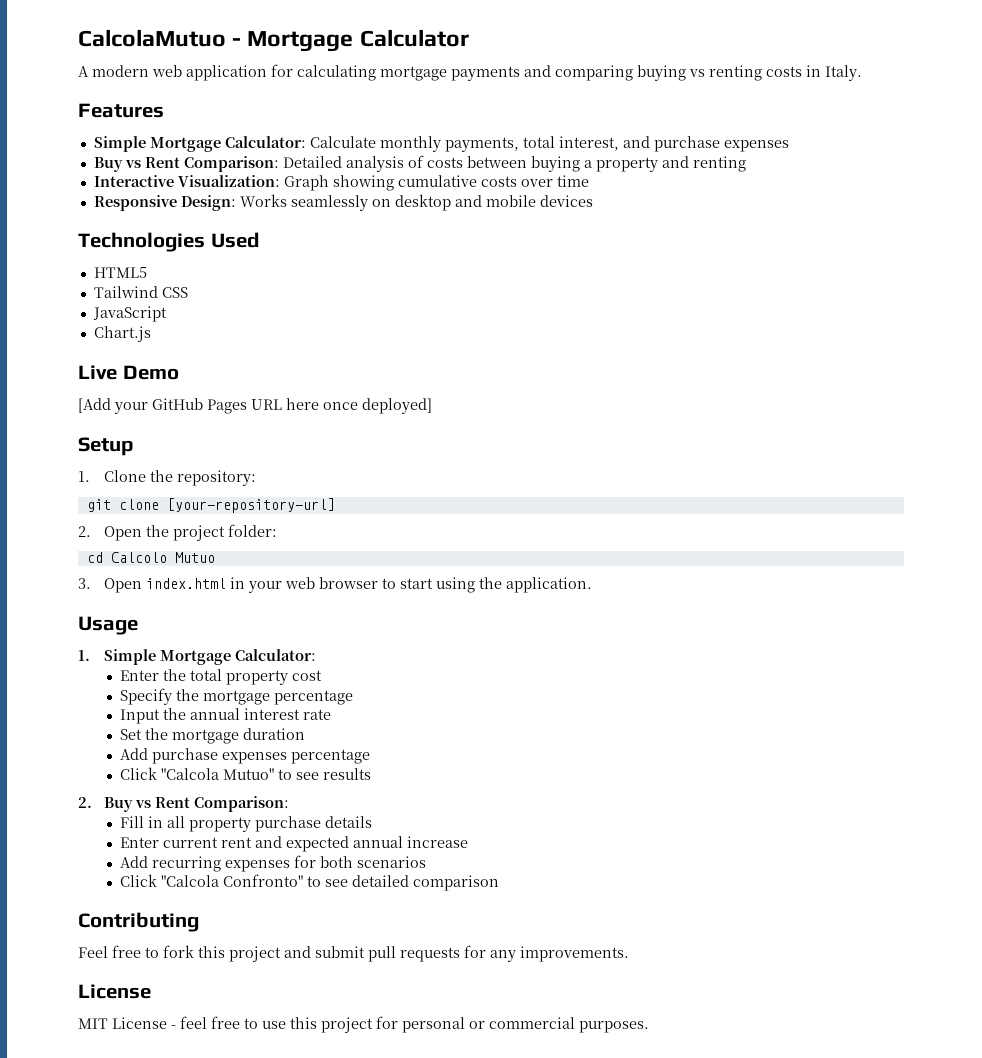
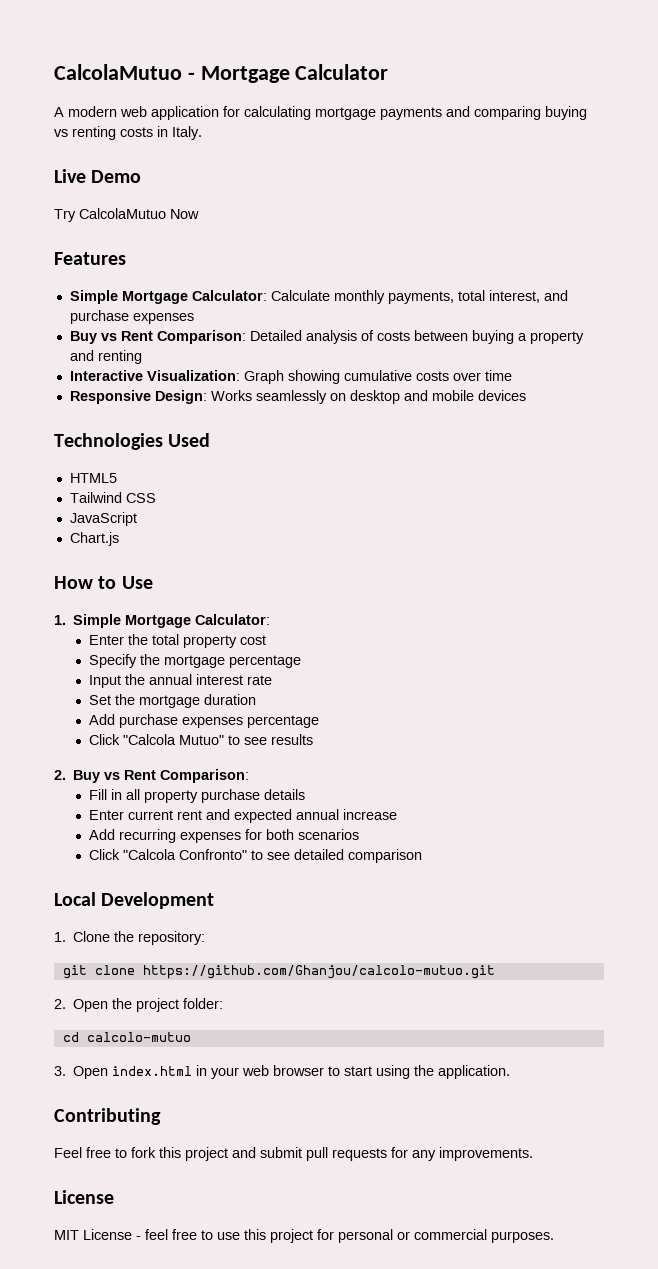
+ Live Demo
+ Try CalcolaMutuo Now
- Live Demo
- [Add your GitHub Pages URL here once deployed]
- Setup
- 1. Clone the repository:
- git clone [your-repository-url]
- 2. Open the project folder:
- cd Calcolo Mutuo
- 3. Open index.html in your web browser to start using the application.
- Usage
+ How to Use
+ Local Development
+ 1. Clone the repository:
+ git clone https://github.com/Ghanjou/calcolo-mutuo.git
+ 2. Open the project folder:
+ cd calcolo-mutuo
+ 3. Open index.html in your web browser to start using the application.

